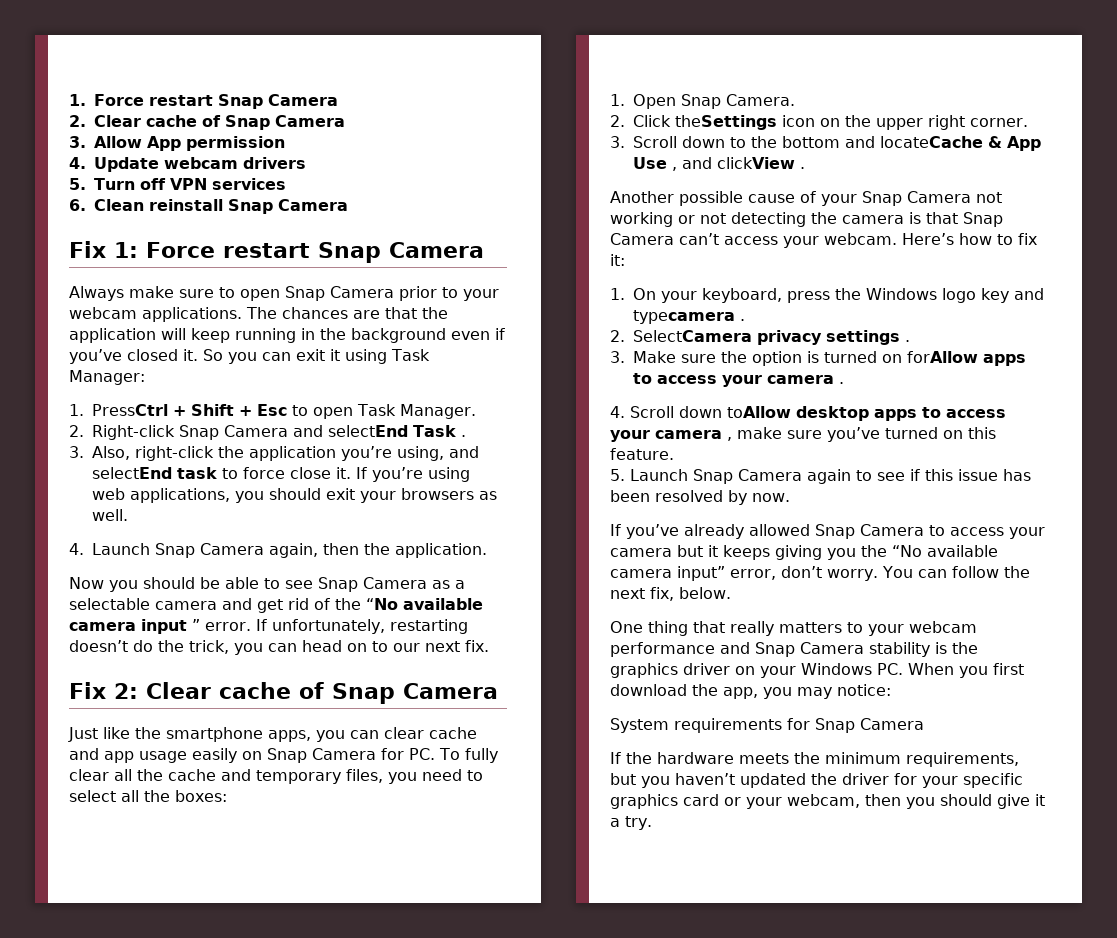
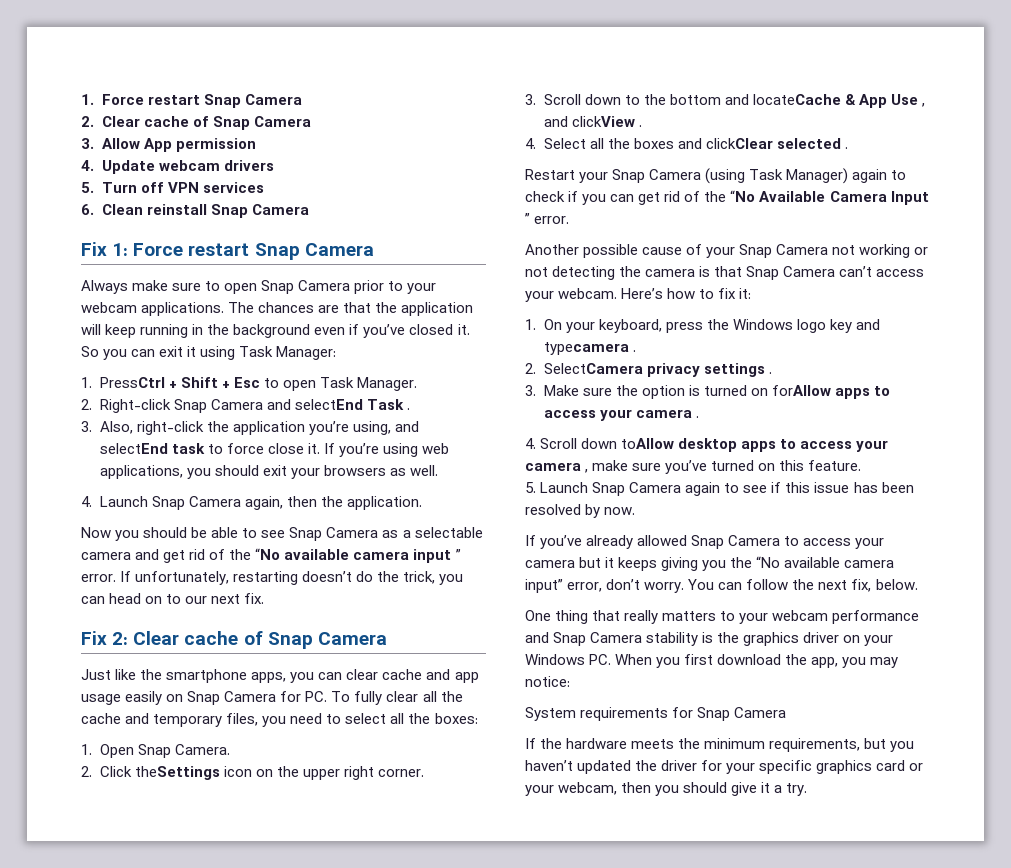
+ 4. Select all the boxes and clickClear selected .
+ Restart your Snap Camera (using Task Manager) again to check if you can get rid of the “No Available Camera Input ” error.

